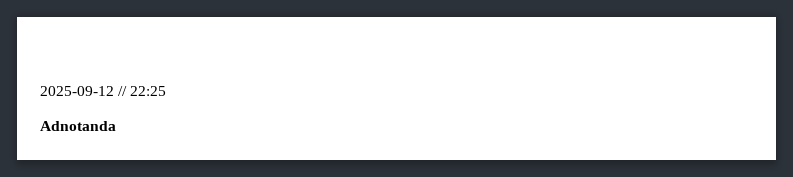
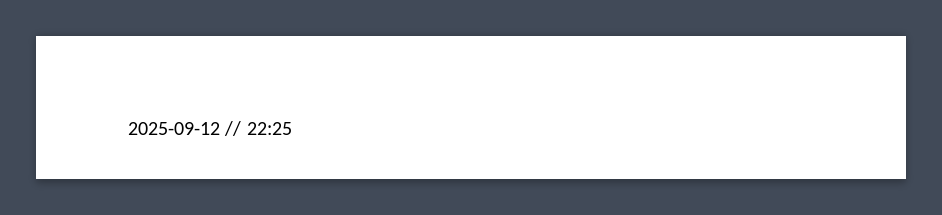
- Adnotanda

